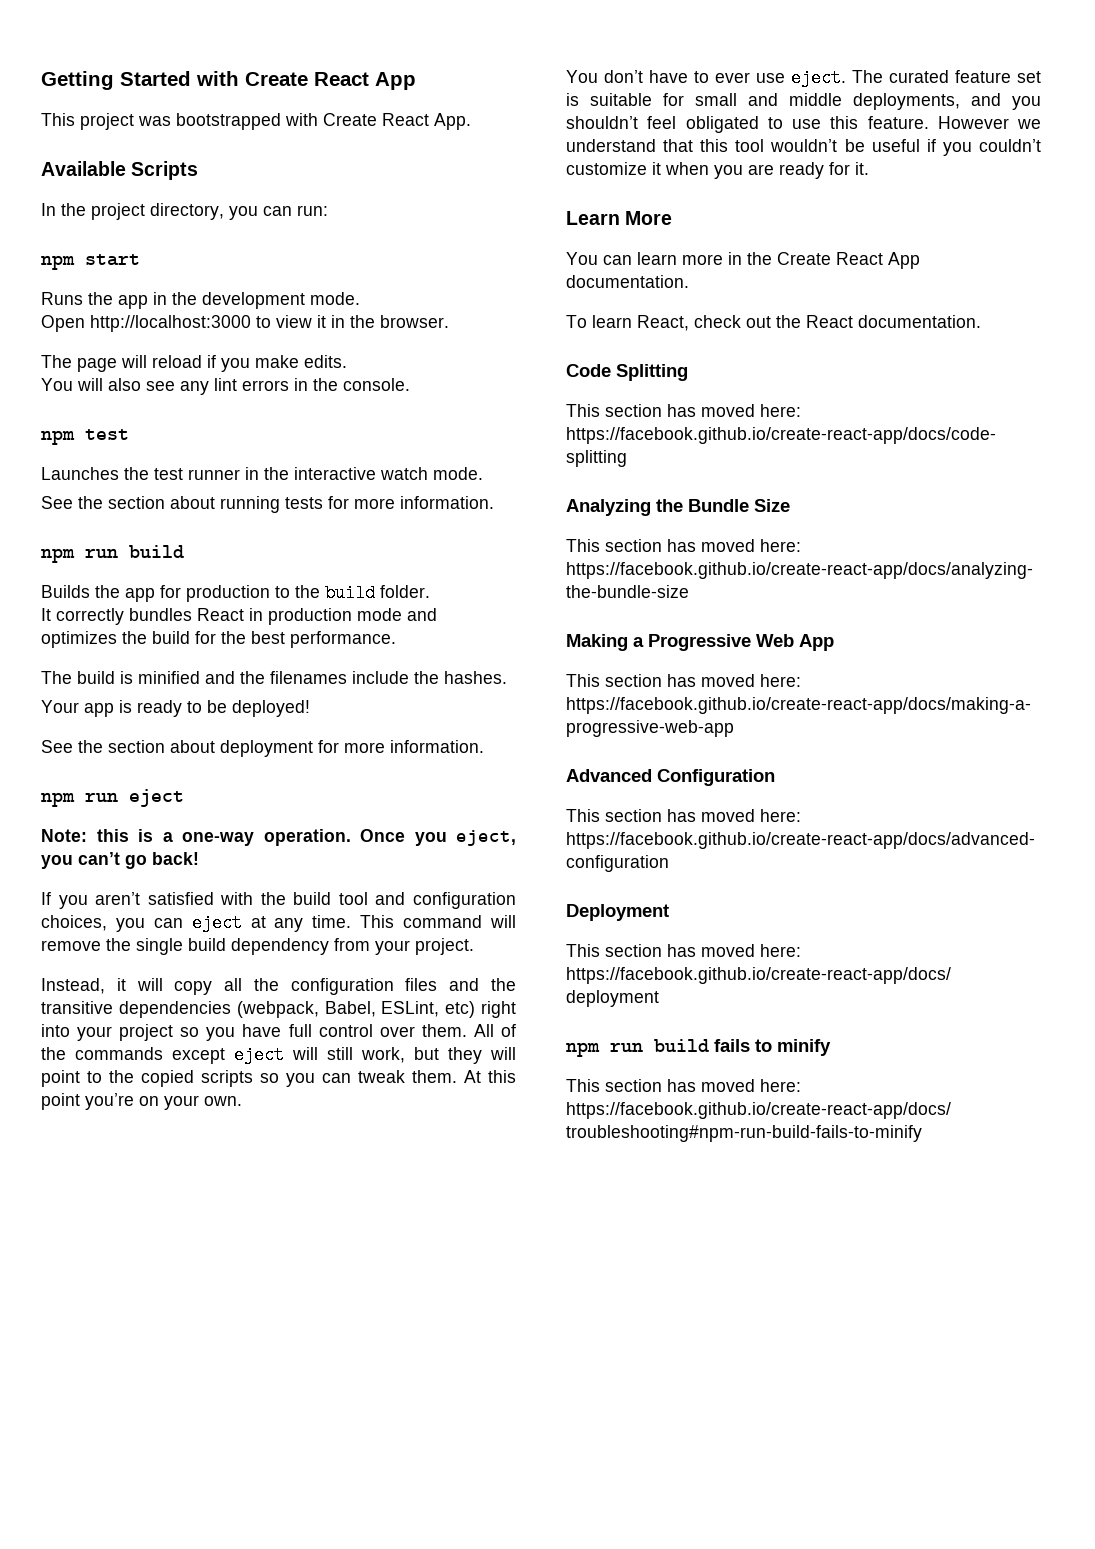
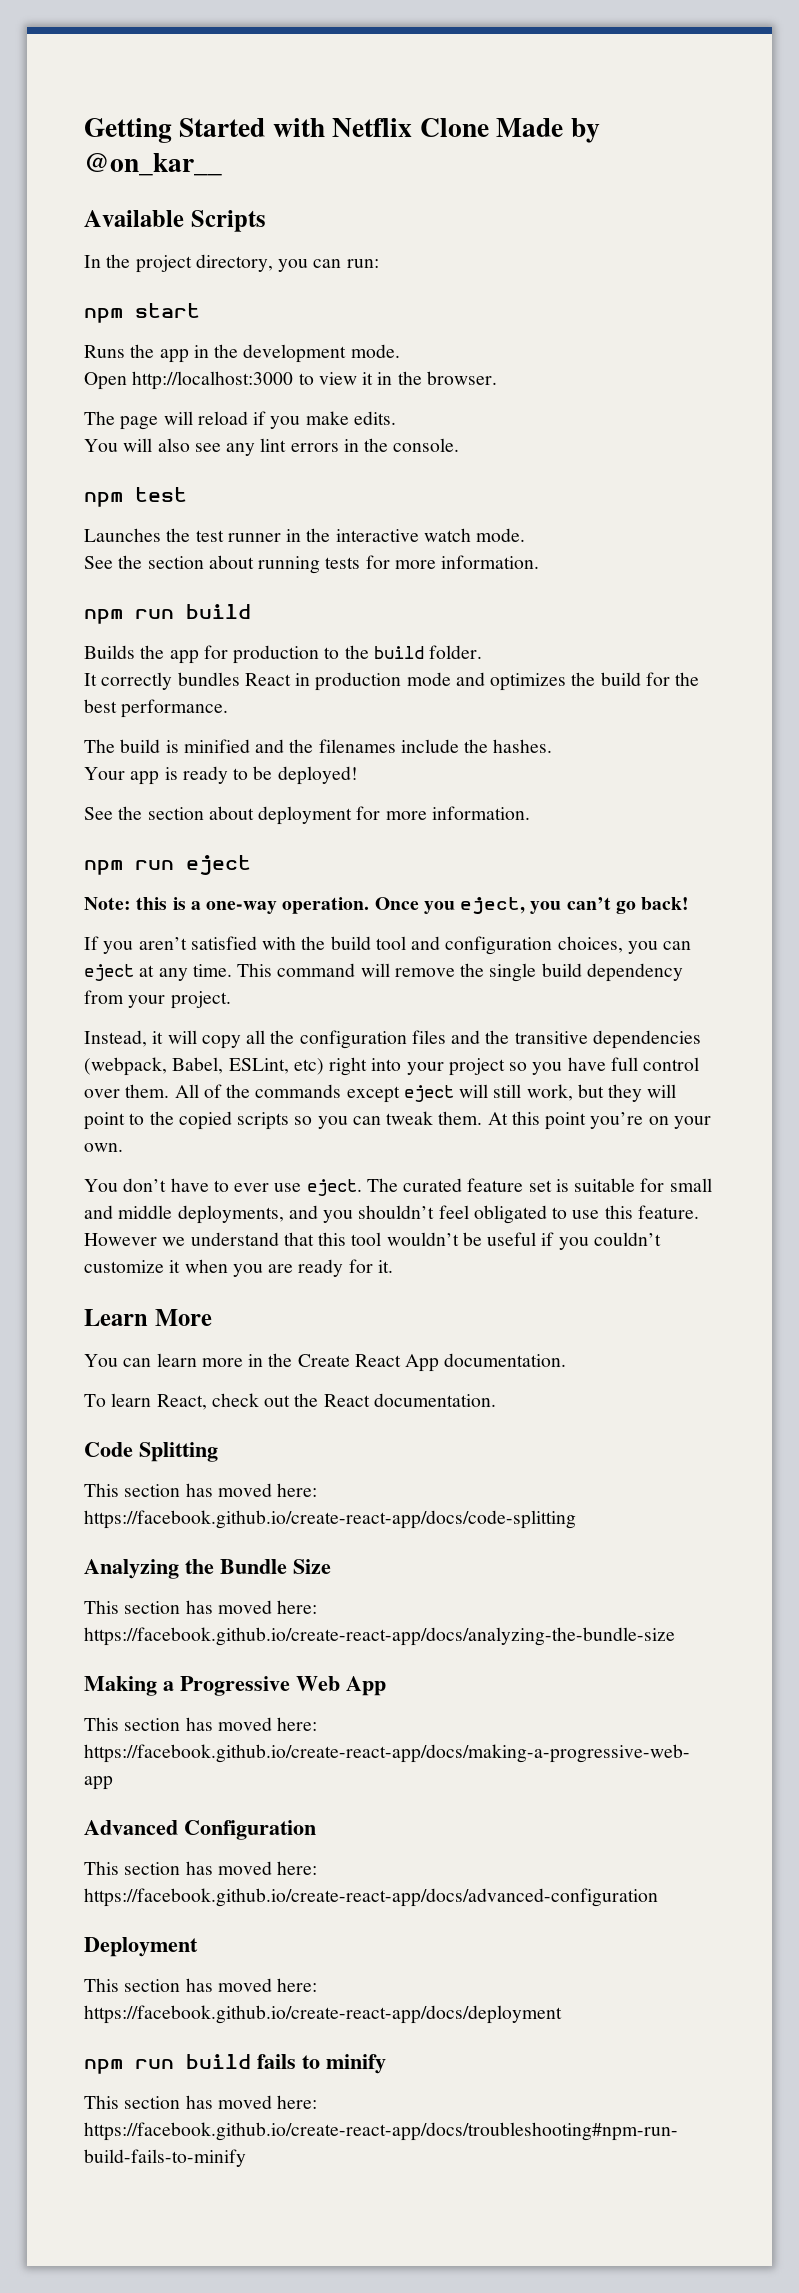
- Getting Started with Create React App
- This project was bootstrapped with Create React App.
+ Getting Started with Netflix Clone Made by @on_kar__

